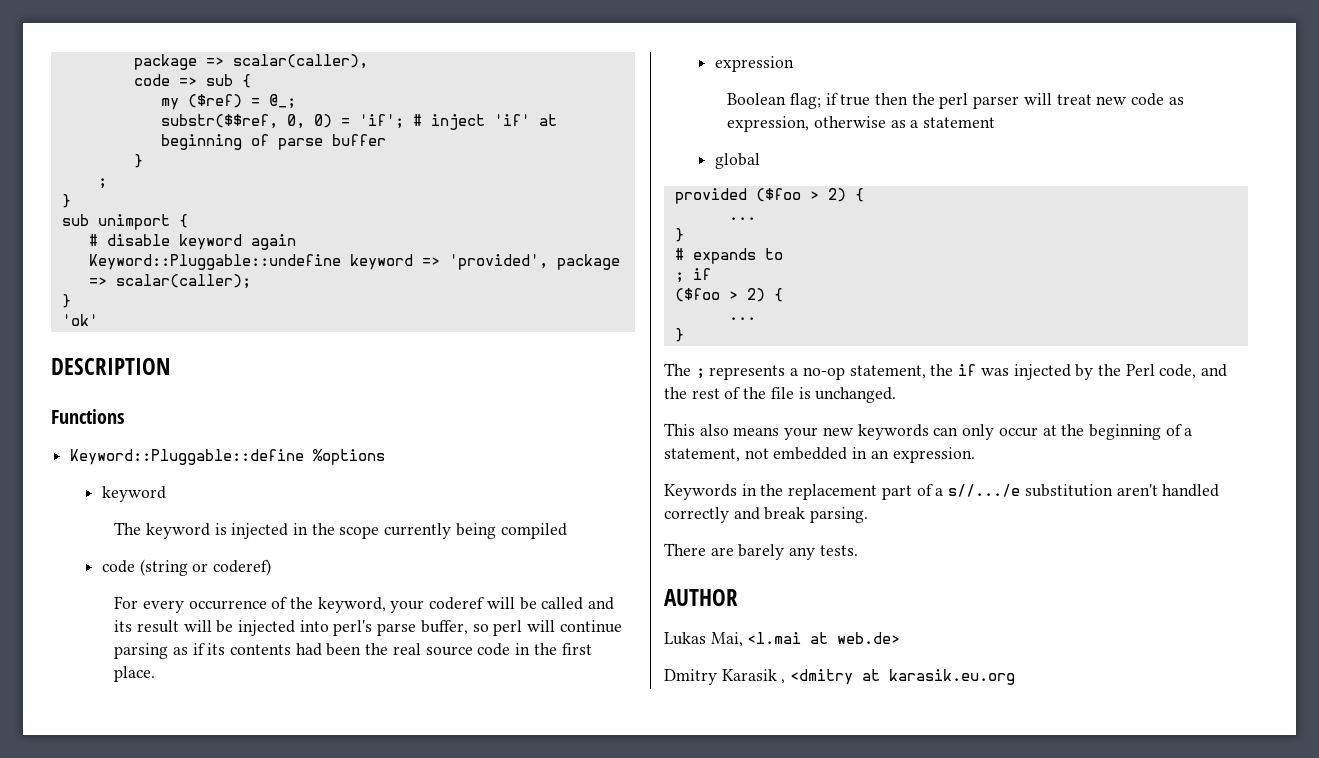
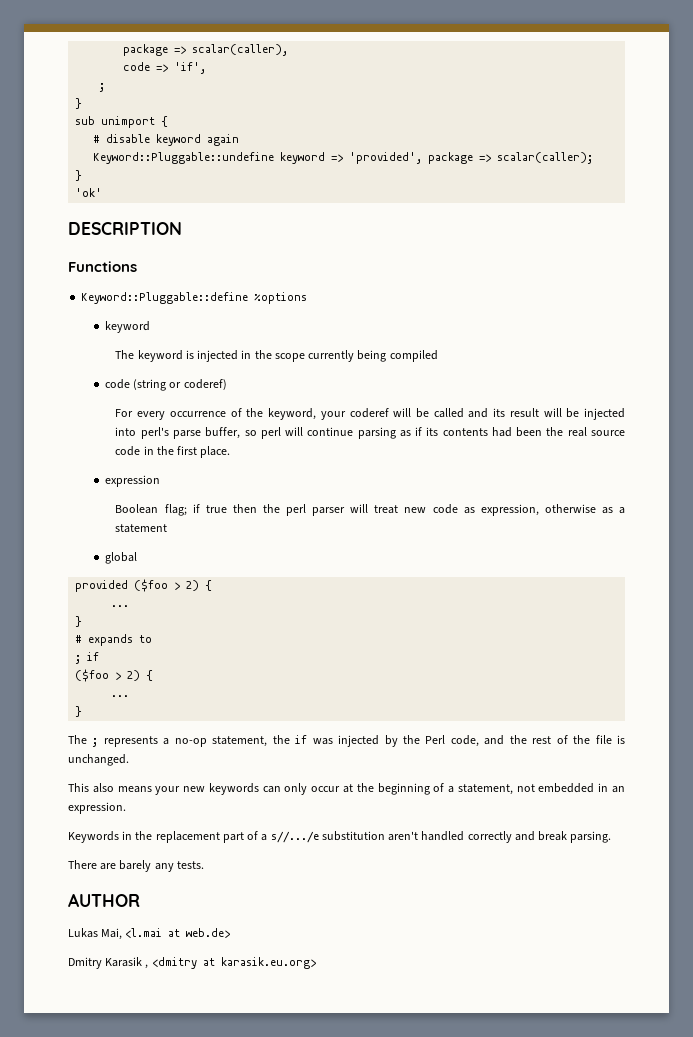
- code => sub {
- my ($ref) = @_;
- substr($$ref, 0, 0) = 'if'; # inject 'if' at beginning of parse buffer
- }
+ code => 'if',
- Dmitry Karasik , <dmitry at karasik.eu.org
+ Dmitry Karasik , <dmitry at karasik.eu.org>

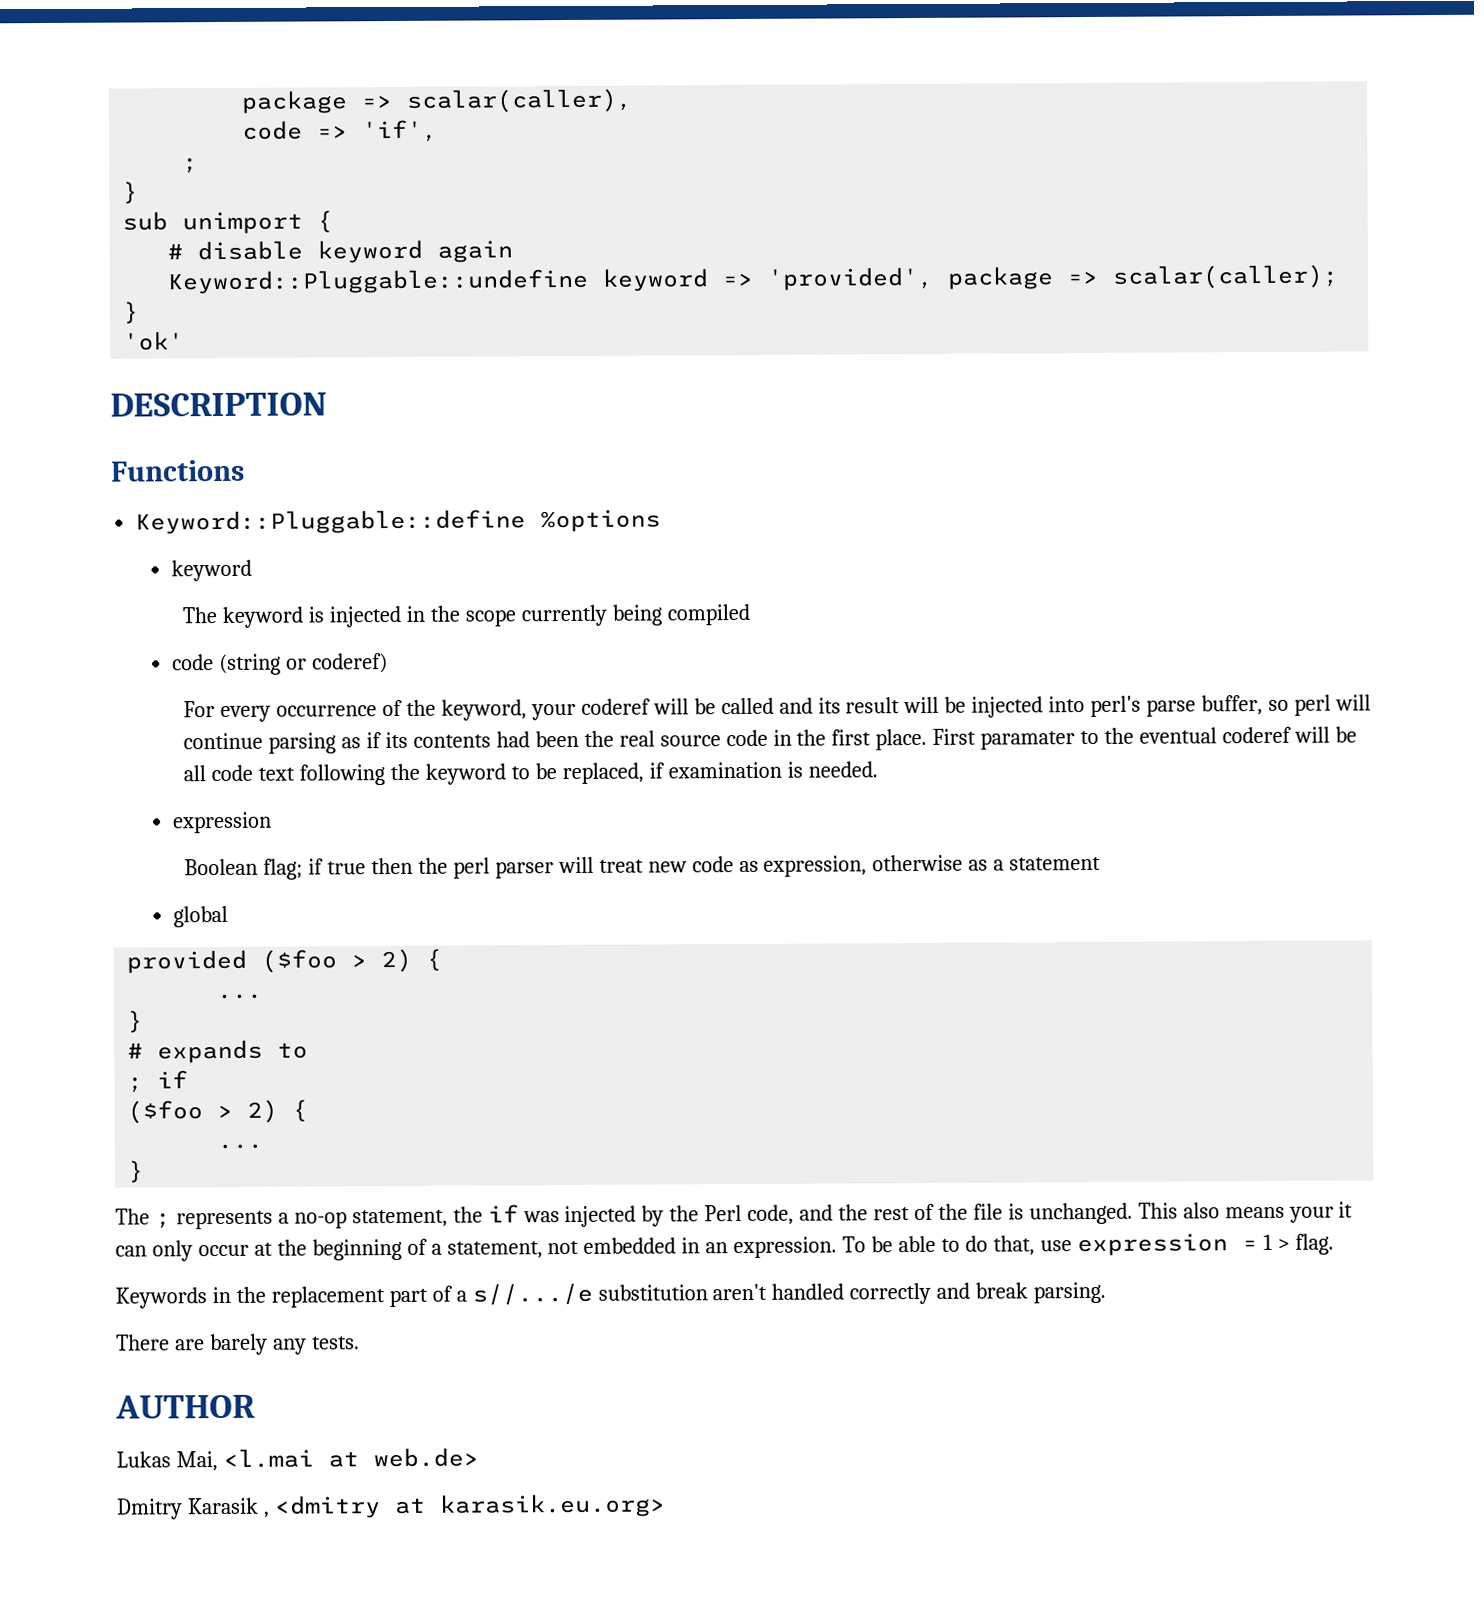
+ First paramater to the eventual coderef will be all code text following the keyword to be replaced, if examination is needed.
- The ; represents a no-op statement, the if was injected by the Perl code, and the rest of the file is unchanged.
- This also means your new keywords can only occur at the beginning of a statement, not embedded in an expression.
+ The ; represents a no-op statement, the if was injected by the Perl code, and the rest of the file is unchanged. This also means your it can only occur at the beginning of a statement, not embedded in an expression. To be able to do that, use expression = 1 > flag.

